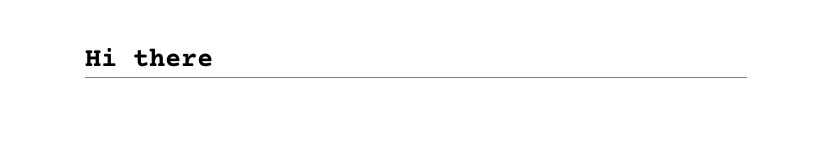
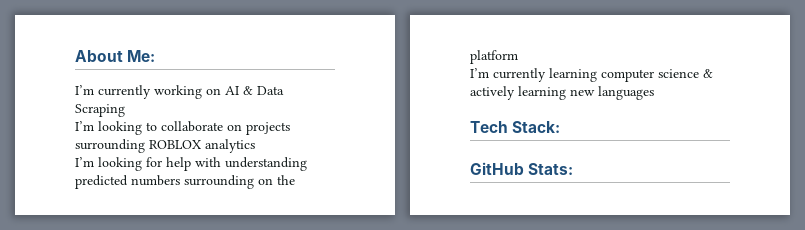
- Hi there
+ About Me:
+ I’m currently working on AI & Data Scraping
+ I’m looking to collaborate on projects surrounding ROBLOX analytics
+ I’m looking for help with understanding predicted numbers surrounding on the platform
+ I’m currently learning computer science & actively learning new languages
+ Tech Stack:
+ GitHub Stats:

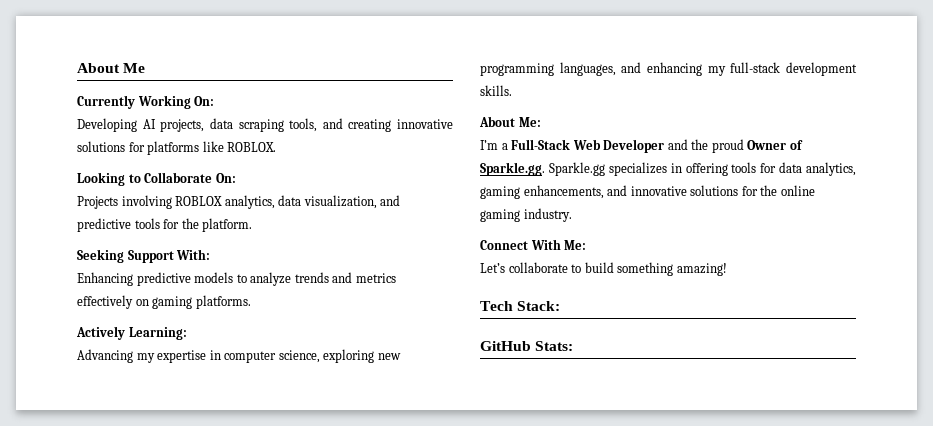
+ About Me
+ Currently Working On:
+ Developing AI projects, data scraping tools, and creating innovative solutions for platforms like ROBLOX.
+ Looking to Collaborate On:
+ Projects involving ROBLOX analytics, data visualization, and predictive tools for the platform.
+ Seeking Support With:
+ Enhancing predictive models to analyze trends and metrics effectively on gaming platforms.
+ Actively Learning:
+ Advancing my expertise in computer science, exploring new programming languages, and enhancing my full-stack development skills.
  About Me:
- I’m currently working on AI & Data Scraping
- I’m looking to collaborate on projects surrounding ROBLOX analytics
- I’m looking for help with understanding predicted numbers surrounding on the platform
- I’m currently learning computer science & actively learning new languages
+ I’m a Full-Stack Web Developer and the proud Owner of Sparkle.gg. Sparkle.gg specializes in offering tools for data analytics, gaming enhancements, and innovative solutions for the online gaming industry.
+ Connect With Me:
+ Let’s collaborate to build something amazing!

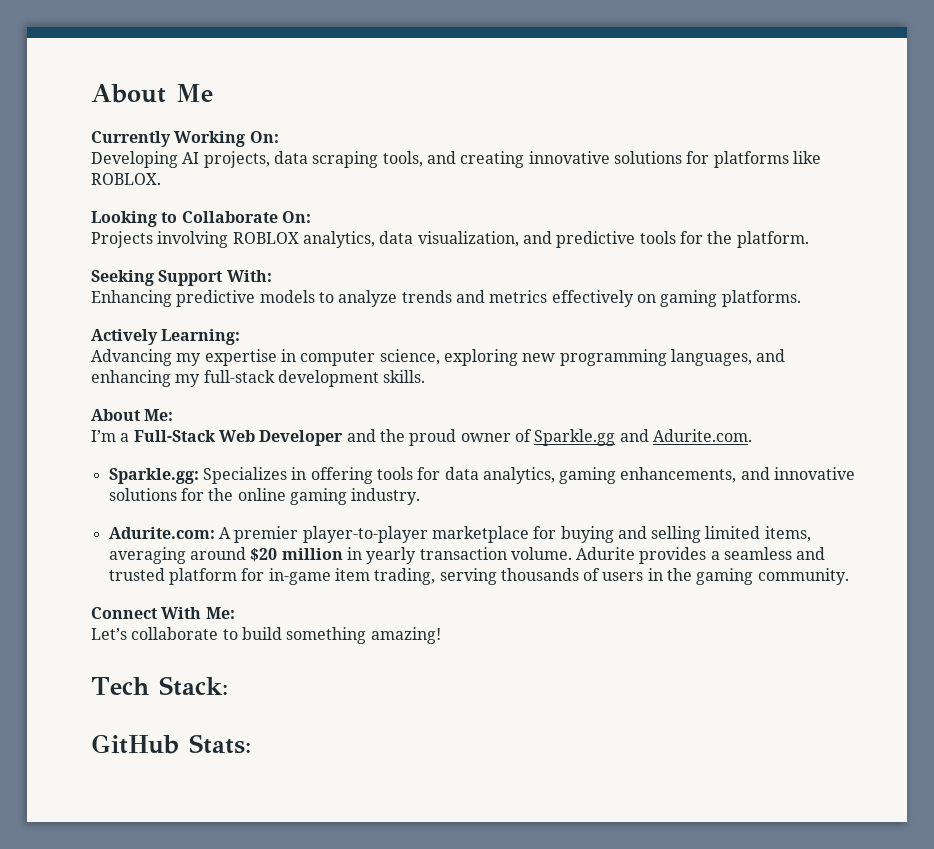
- I’m a Full-Stack Web Developer and the proud Owner of Sparkle.gg. Sparkle.gg specializes in offering tools for data analytics, gaming enhancements, and innovative solutions for the online gaming industry.
+ I’m a Full-Stack Web Developer and the proud owner of Sparkle.gg and Adurite.com.
+ Sparkle.gg: Specializes in offering tools for data analytics, gaming enhancements, and innovative solutions for the online gaming industry.
+ Adurite.com: A premier player-to-player marketplace for buying and selling limited items, averaging around $20 million in yearly transaction volume. Adurite provides a seamless and trusted platform for in-game item trading, serving thousands of users in the gaming community.

